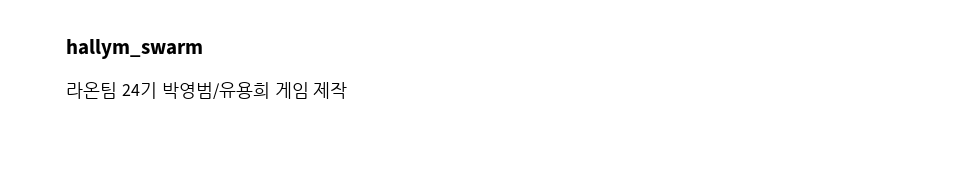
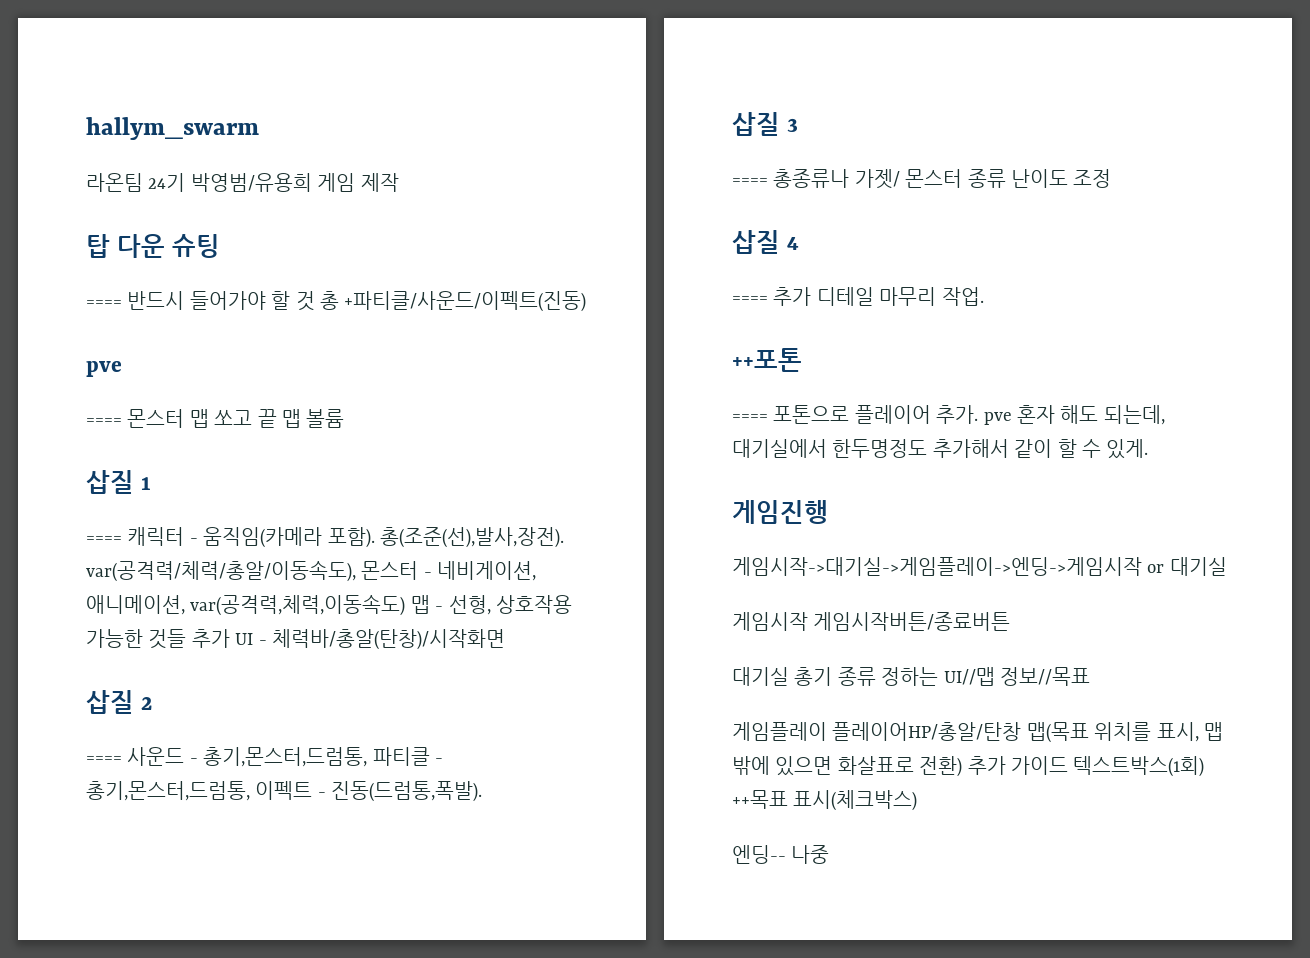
+ 탑 다운 슈팅
+ ==== 반드시 들어가야 할 것 총 +파티클/사운드/이펙트(진동)
+ pve
+ ==== 몬스터 맵 쏘고 끝 맵 볼륨
+ 삽질 1
+ ==== 캐릭터 - 움직임(카메라 포함). 총(조준(선),발사,장전). var(공격력/체력/총알/이동속도), 몬스터 - 네비게이션, 애니메이션, var(공격력,체력,이동속도) 맵 - 선형, 상호작용 가능한 것들 추가 UI - 체력바/총알(탄창)/시작화면
+ 삽질 2
+ ==== 사운드 - 총기,몬스터,드럼통, 파티클 - 총기,몬스터,드럼통, 이펙트 - 진동(드럼통,폭발).
+ 삽질 3
+ ==== 총종류나 가젯/ 몬스터 종류 난이도 조정
+ 삽질 4
+ ==== 추가 디테일 마무리 작업.
+ ++포톤
+ ==== 포톤으로 플레이어 추가. pve 혼자 해도 되는데, 대기실에서 한두명정도 추가해서 같이 할 수 있게.
+ 게임진행
+ 게임시작->대기실->게임플레이->엔딩->게임시작 or 대기실
+ 게임시작 게임시작버튼/종료버튼
+ 대기실 총기 종류 정하는 UI//맵 정보//목표
+ 게임플레이 플레이어HP/총알/탄창 맵(목표 위치를 표시, 맵 밖에 있으면 화살표로 전환) 추가 가이드 텍스트박스(1회) ++목표 표시(체크박스)
+ 엔딩-- 나중

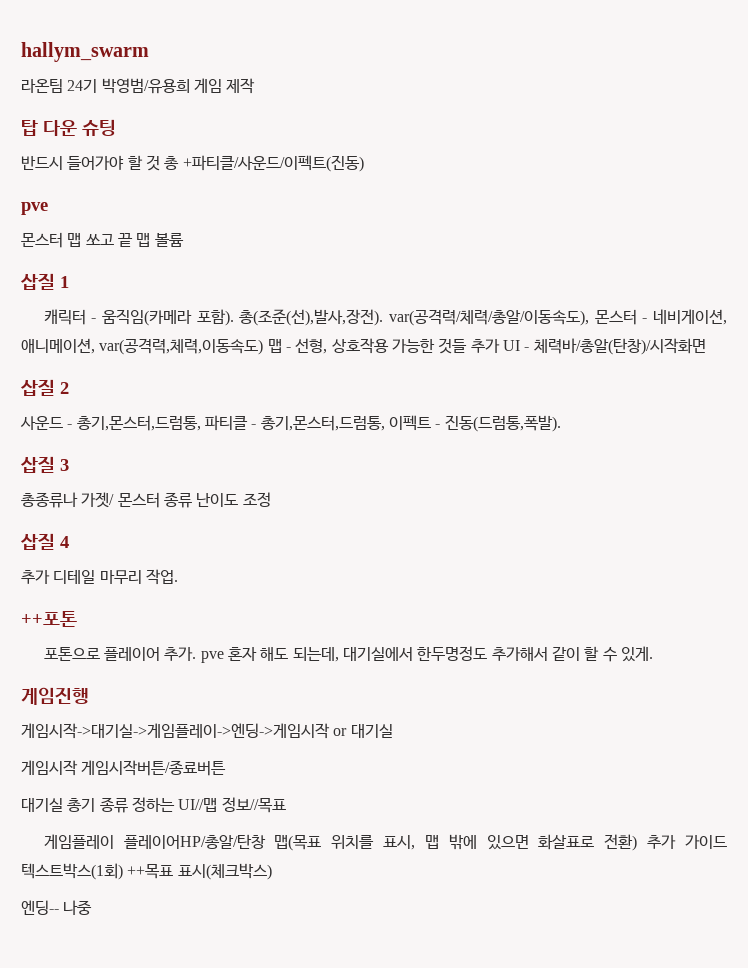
- ==== 반드시 들어가야 할 것 총 +파티클/사운드/이펙트(진동)
+ 반드시 들어가야 할 것 총 +파티클/사운드/이펙트(진동)
- ==== 몬스터 맵 쏘고 끝 맵 볼륨
+ 몬스터 맵 쏘고 끝 맵 볼륨
- ==== 캐릭터 - 움직임(카메라 포함).
+ 캐릭터 - 움직임(카메라 포함).
- ==== 사운드 - 총기,몬스터,드럼통, 파티클 - 총기,몬스터,드럼통, 이펙트 - 진동(드럼통,폭발).
+ 사운드 - 총기,몬스터,드럼통, 파티클 - 총기,몬스터,드럼통, 이펙트 - 진동(드럼통,폭발).
- ==== 총종류나 가젯/ 몬스터 종류 난이도 조정
+ 총종류나 가젯/ 몬스터 종류 난이도 조정
- ==== 추가 디테일 마무리 작업.
+ 추가 디테일 마무리 작업.
- ==== 포톤으로 플레이어 추가. pve 혼자 해도 되는데, 대기실에서 한두명정도 추가해서 같이 할 수 있게.
+ 포톤으로 플레이어 추가. pve 혼자 해도 되는데, 대기실에서 한두명정도 추가해서 같이 할 수 있게.

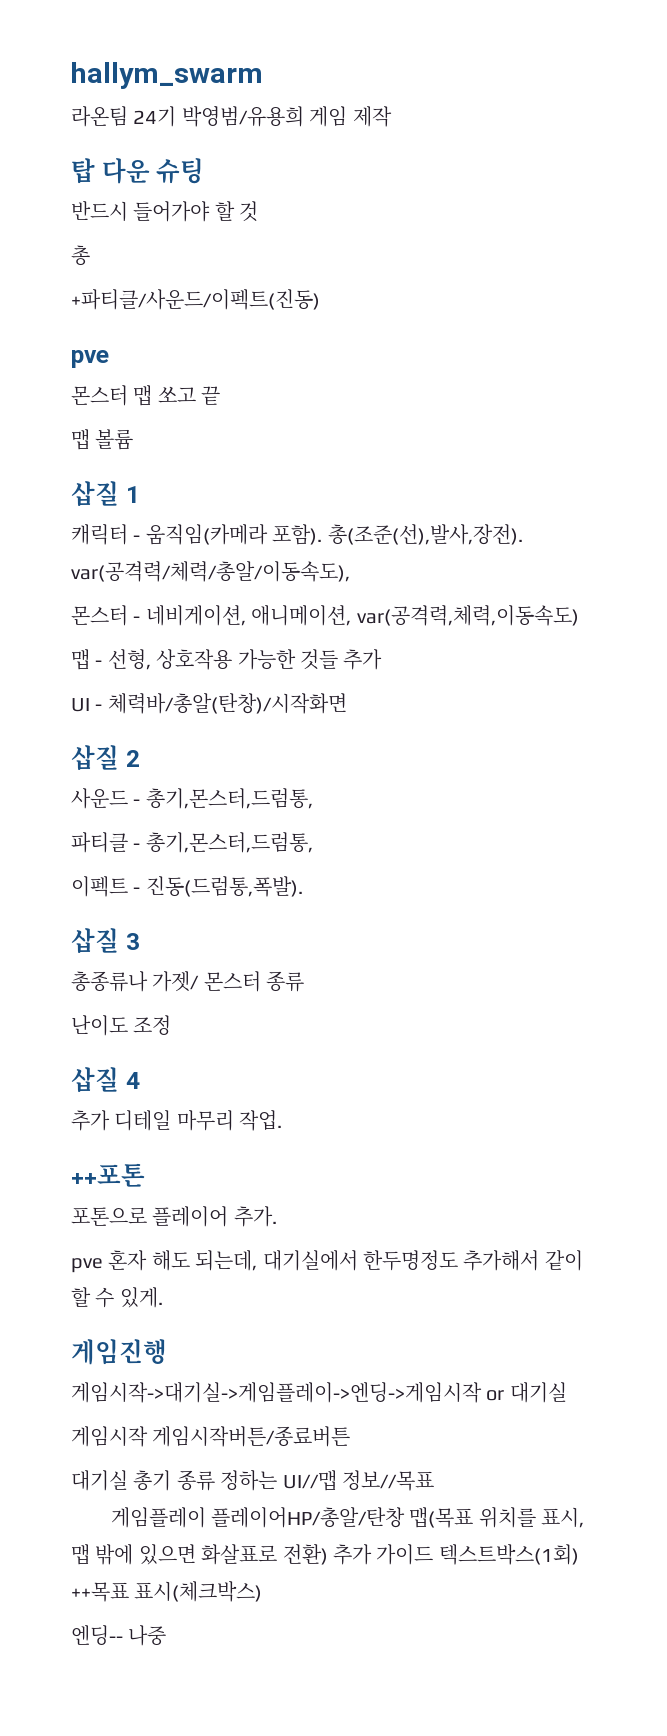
- 반드시 들어가야 할 것 총 +파티클/사운드/이펙트(진동)
+ 반드시 들어가야 할 것
+ 총
+ +파티클/사운드/이펙트(진동)
- 몬스터 맵 쏘고 끝 맵 볼륨
+ 몬스터 맵 쏘고 끝
+ 맵 볼륨
- 총(조준(선),발사,장전). var(공격력/체력/총알/이동속도), 몬스터 - 네비게이션, 애니메이션, var(공격력,체력,이동속도) 맵 - 선형, 상호작용 가능한 것들 추가 UI - 체력바/총알(탄창)/시작화면
+ 총(조준(선),발사,장전). var(공격력/체력/총알/이동속도),
+ 몬스터 - 네비게이션, 애니메이션, var(공격력,체력,이동속도)
+ 맵 - 선형, 상호작용 가능한 것들 추가
+ UI - 체력바/총알(탄창)/시작화면
- 사운드 - 총기,몬스터,드럼통, 파티클 - 총기,몬스터,드럼통, 이펙트 - 진동(드럼통,폭발).
+ 사운드 - 총기,몬스터,드럼통,
+ 파티클 - 총기,몬스터,드럼통,
+ 이펙트 - 진동(드럼통,폭발).
- 총종류나 가젯/ 몬스터 종류 난이도 조정
+ 총종류나 가젯/ 몬스터 종류
+ 난이도 조정
- 포톤으로 플레이어 추가. pve 혼자 해도 되는데, 대기실에서 한두명정도 추가해서 같이 할 수 있게.
+ 포톤으로 플레이어 추가.
+ pve 혼자 해도 되는데, 대기실에서 한두명정도 추가해서 같이 할 수 있게.

